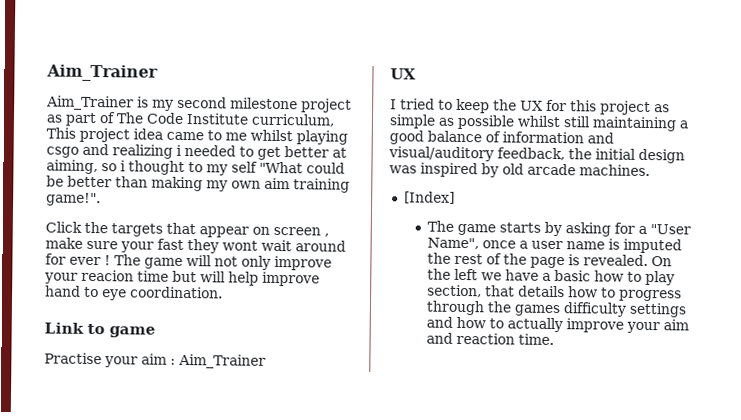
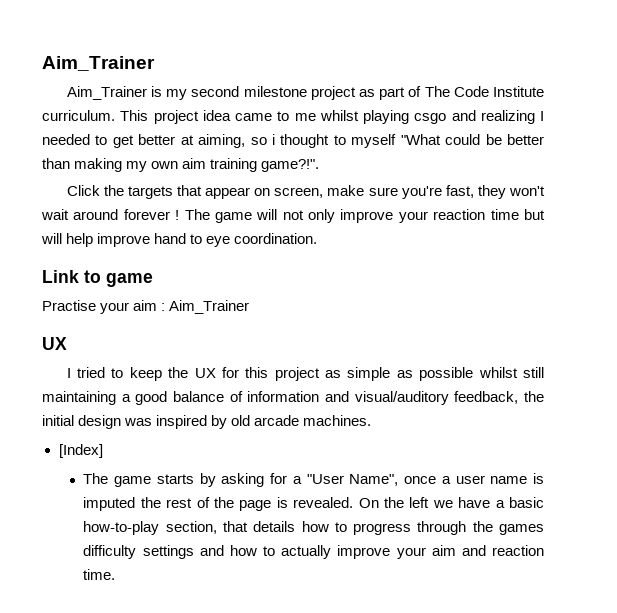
- Aim_Trainer is my second milestone project as part of The Code Institute curriculum, This project idea came to me whilst playing csgo and realizing i needed to get better at aiming, so i thought to my self "What could be better than making my own aim training game!".
+ Aim_Trainer is my second milestone project as part of The Code Institute curriculum. This project idea came to me whilst playing csgo and realizing I needed to get better at aiming, so i thought to myself "What could be better than making my own aim training game?!".
- Click the targets that appear on screen , make sure your fast they wont wait around for ever !
+ Click the targets that appear on screen, make sure you're fast, they won't wait around forever !
- The game will not only improve your reacion time but will help improve hand to eye coordination.
+ The game will not only improve your reaction time but will help improve hand to eye coordination.
- On the left we have a basic how to play section, that details how to progress through the games difficulty settings and how to actually improve your aim and reaction time.
+ On the left we have a basic how-to-play section, that details how to progress through the games difficulty settings and how to actually improve your aim and reaction time.

